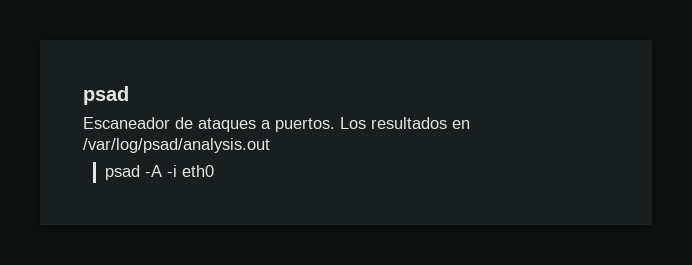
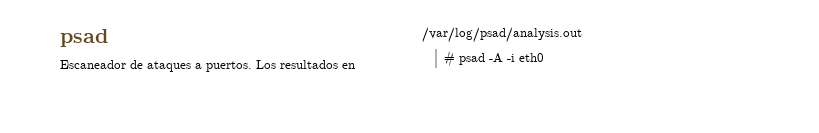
- psad -A -i eth0
+ # psad -A -i eth0

